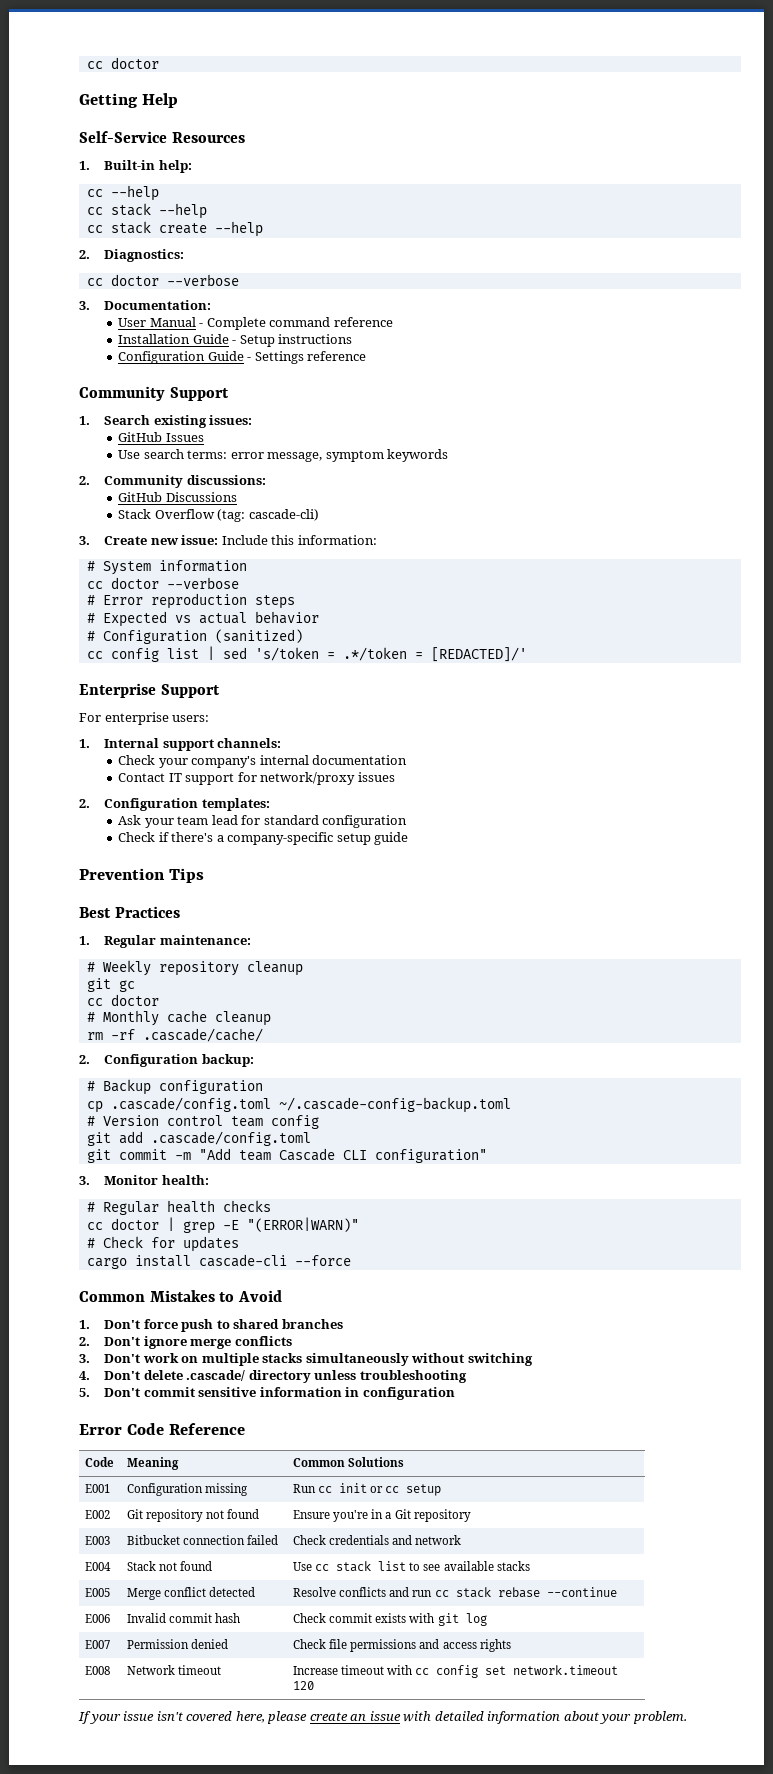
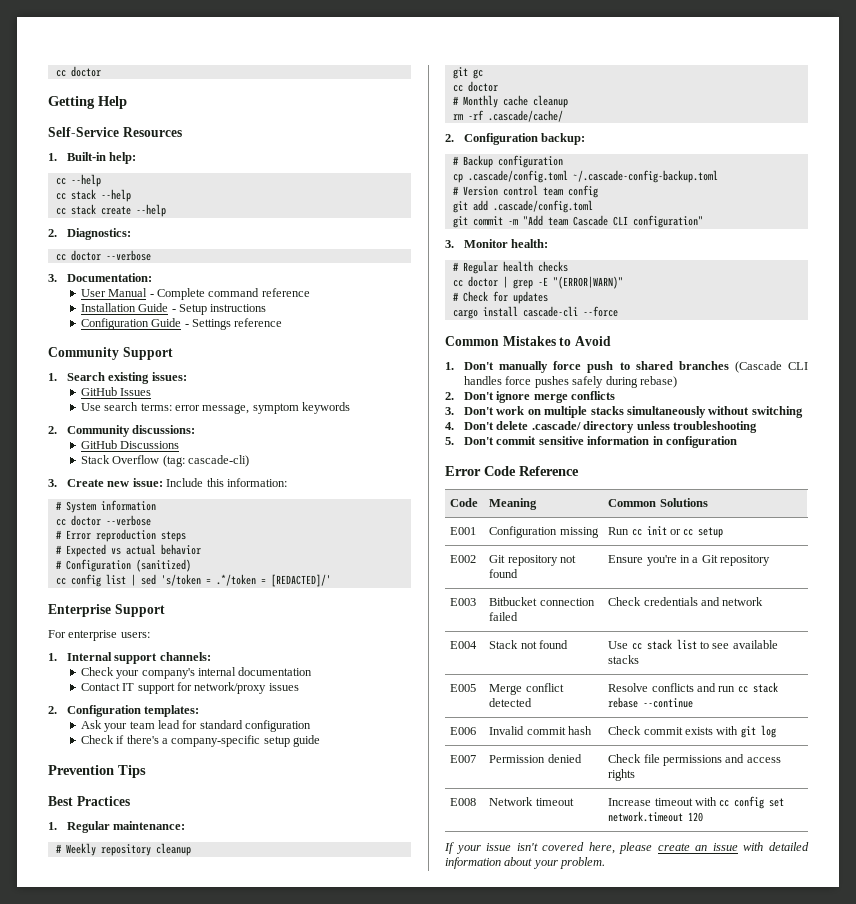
- 1. Don't force push to shared branches
+ 1. Don't manually force push to shared branches (Cascade CLI handles force pushes safely during rebase)

